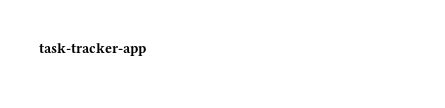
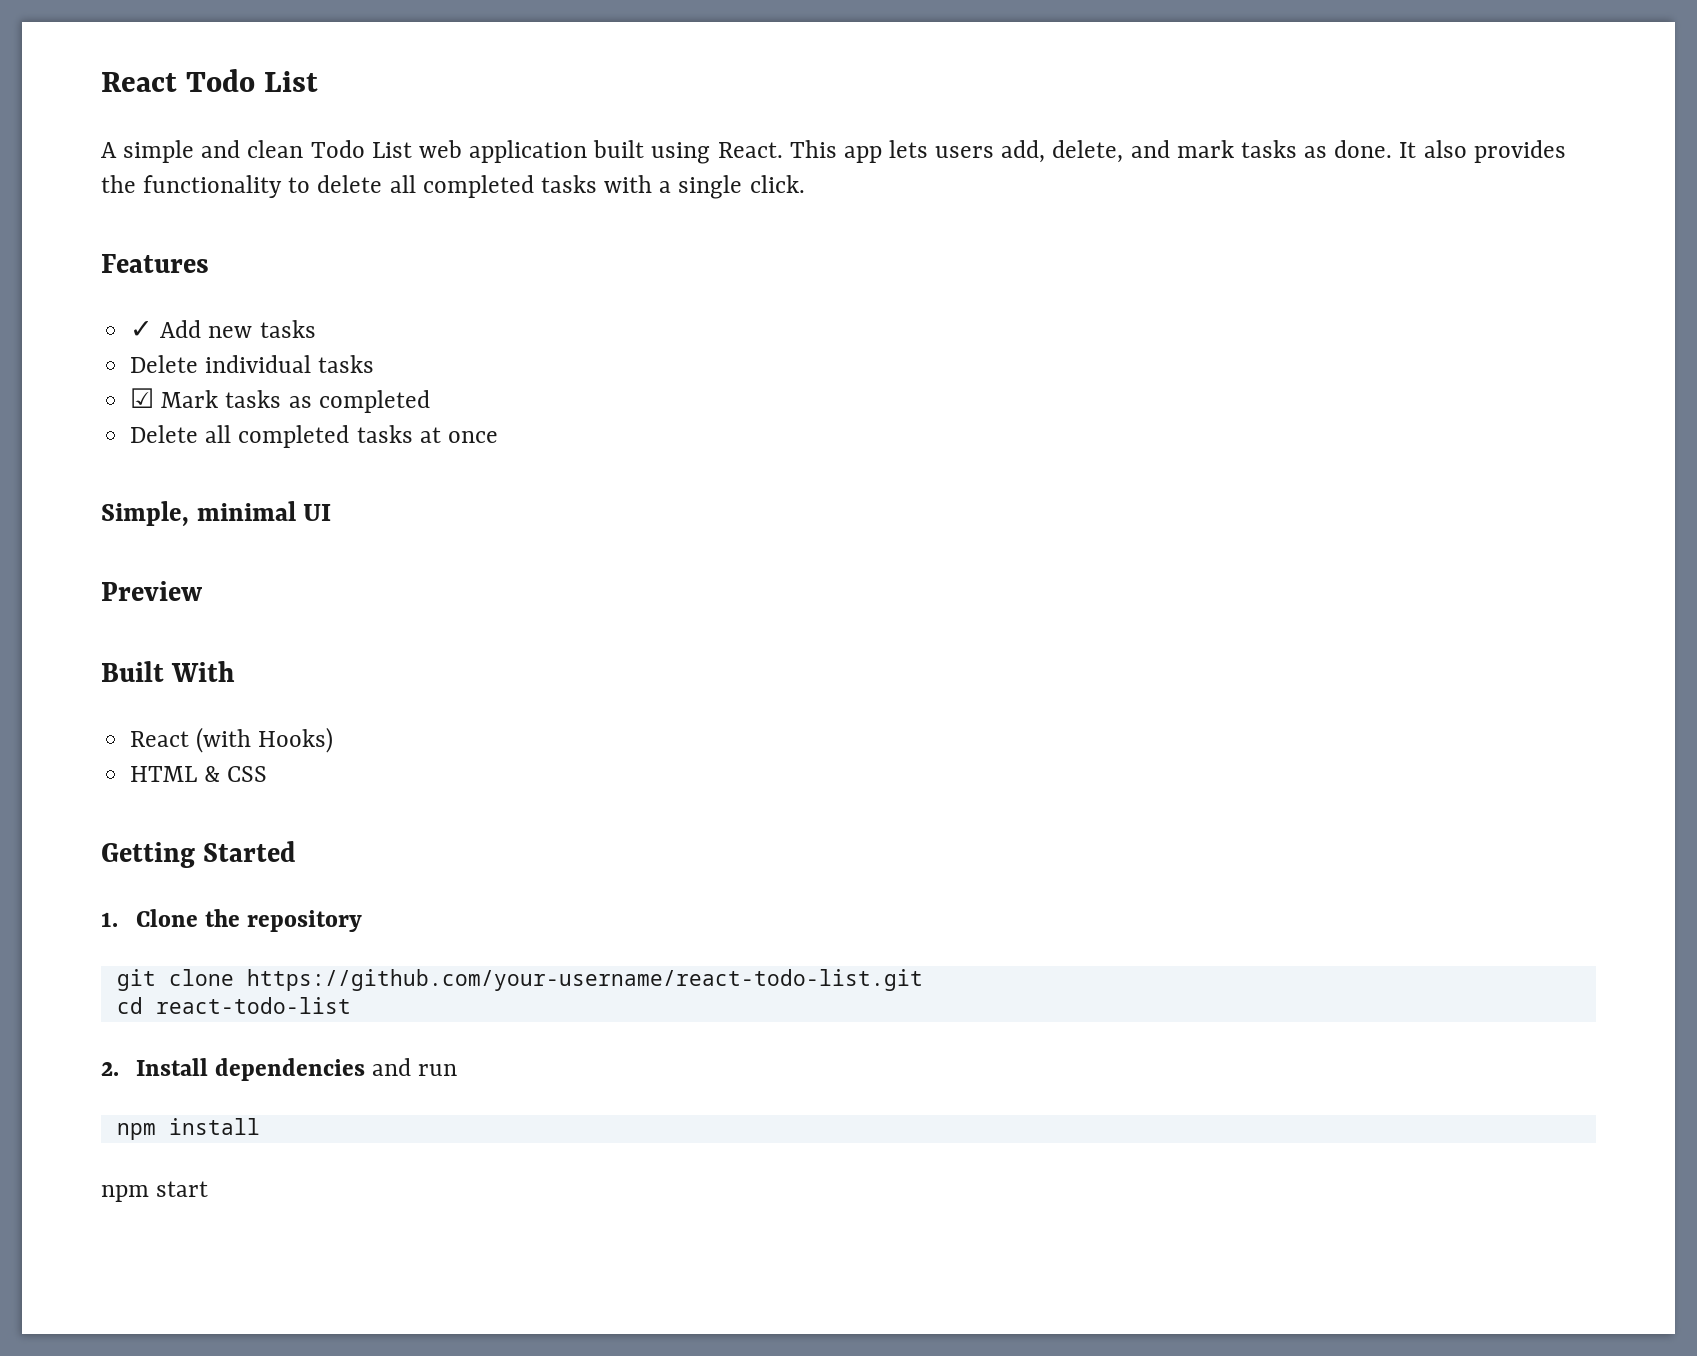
- task-tracker-app
+ React Todo List
+ A simple and clean Todo List web application built using React. This app lets users add, delete, and mark tasks as done. It also provides the functionality to delete all completed tasks with a single click.
+ Features
+ ✓ Add new tasks
+ Delete individual tasks
+ ☑ Mark tasks as completed
+ Delete all completed tasks at once
+ Simple, minimal UI
+ Preview
+ Built With
+ React (with Hooks)
+ HTML & CSS
+ Getting Started
+ 1. Clone the repository
+ git clone https://github.com/your-username/react-todo-list.git
+ cd react-todo-list
+ 2. Install dependencies and run
+ npm install
+ npm start

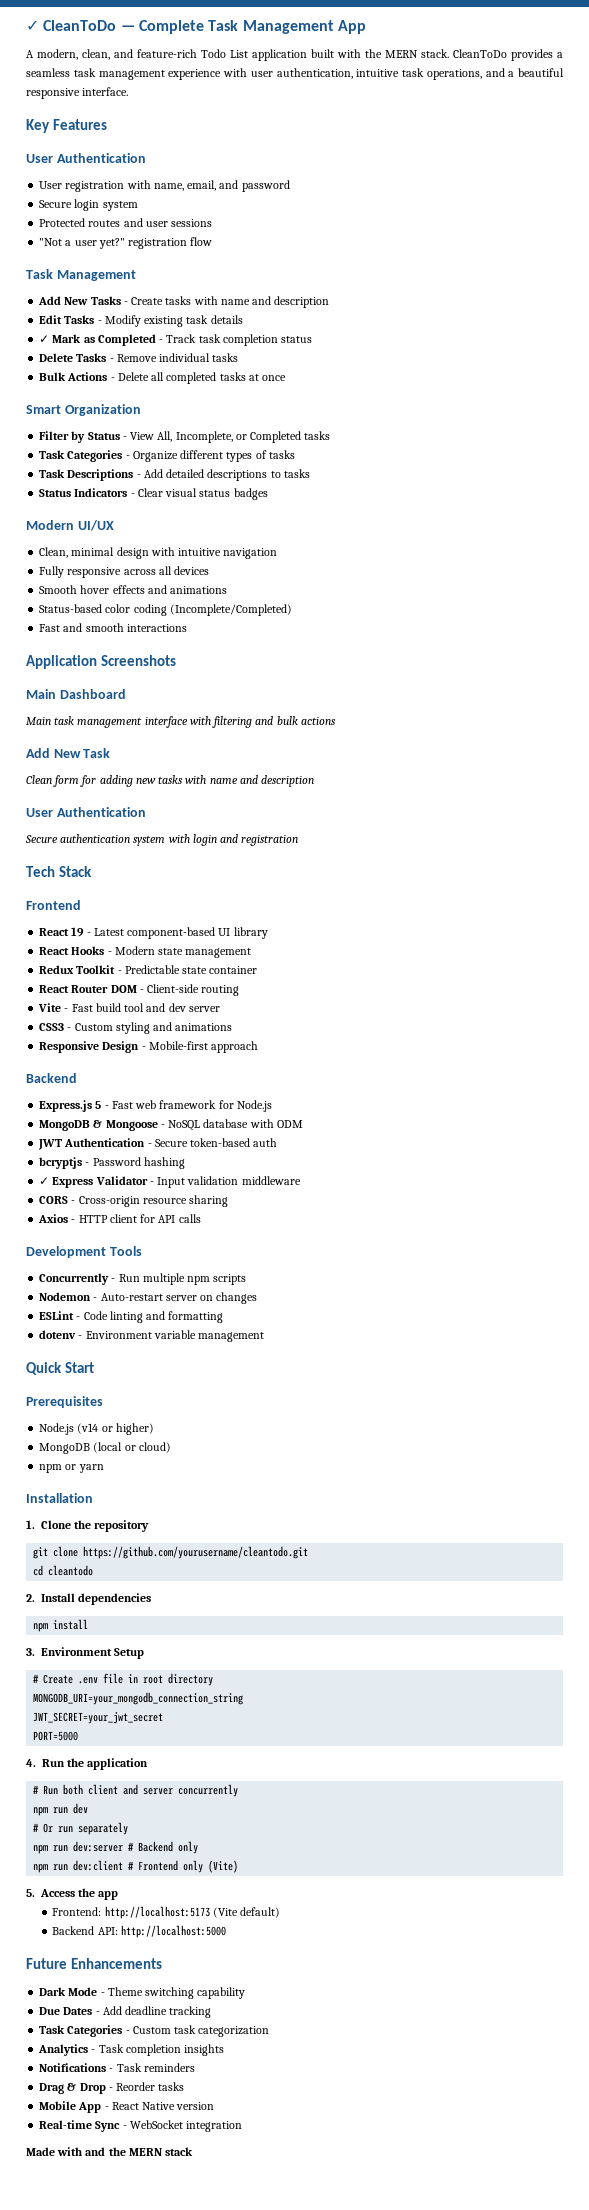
- React Todo List
- A simple and clean Todo List web application built using React. This app lets users add, delete, and mark tasks as done. It also provides the functionality to delete all completed tasks with a single click.
- Features
- ✓ Add new tasks
- Delete individual tasks
- ☑ Mark tasks as completed
- Delete all completed tasks at once
+ ✓ CleanToDo — Complete Task Management App
+ A modern, clean, and feature-rich Todo List application built with the MERN stack. CleanToDo provides a seamless task management experience with user authentication, intuitive task operations, and a beautiful responsive interface.
+ Key Features
+ User Authentication
+ User registration with name, email, and password
+ Secure login system
+ Protected routes and user sessions
+ "Not a user yet?" registration flow
+ Task Management
+ Add New Tasks - Create tasks with name and description
+ Edit Tasks - Modify existing task details
+ ✓ Mark as Completed - Track task completion status
+ Delete Tasks - Remove individual tasks
+ Bulk Actions - Delete all completed tasks at once
- Simple, minimal UI
- Preview
- Built With
- React (with Hooks)
- HTML & CSS
- Getting Started
+ Smart Organization
+ Filter by Status - View All, Incomplete, or Completed tasks
+ Task Categories - Organize different types of tasks
+ Task Descriptions - Add detailed descriptions to tasks
+ Status Indicators - Clear visual status badges
+ Modern UI/UX
+ Clean, minimal design with intuitive navigation
+ Fully responsive across all devices
+ Smooth hover effects and animations
+ Status-based color coding (Incomplete/Completed)
+ Fast and smooth interactions
+ Application Screenshots
+ Main Dashboard
+ Main task management interface with filtering and bulk actions
+ Add New Task
+ Clean form for adding new tasks with name and description
+ User Authentication
+ Secure authentication system with login and registration
+ Tech Stack
+ Frontend
+ React 19 - Latest component-based UI library
+ React Hooks - Modern state management
+ Redux Toolkit - Predictable state container
+ React Router DOM - Client-side routing
+ Vite - Fast build tool and dev server
+ CSS3 - Custom styling and animations
+ Responsive Design - Mobile-first approach
+ Backend
+ Express.js 5 - Fast web framework for Node.js
+ MongoDB & Mongoose - NoSQL database with ODM
+ JWT Authentication - Secure token-based auth
+ bcryptjs - Password hashing
+ ✓ Express Validator - Input validation middleware
+ CORS - Cross-origin resource sharing
+ Axios - HTTP client for API calls
+ Development Tools
+ Concurrently - Run multiple npm scripts
+ Nodemon - Auto-restart server on changes
+ ESLint - Code linting and formatting
+ dotenv - Environment variable management
+ Quick Start
+ Prerequisites
+ Node.js (v14 or higher)
+ MongoDB (local or cloud)
+ npm or yarn
+ Installation
- git clone https://github.com/your-username/react-todo-list.git
+ git clone https://github.com/yourusername/cleantodo.git
- cd react-todo-list
+ cd cleantodo
- 2. Install dependencies and run
+ 2. Install dependencies
- npm start
+ 3. Environment Setup
+ # Create .env file in root directory
+ MONGODB_URI=your_mongodb_connection_string
+ JWT_SECRET=your_jwt_secret
+ PORT=5000
+ 4. Run the application
+ # Run both client and server concurrently
+ npm run dev
+ # Or run separately
+ npm run dev:server # Backend only
+ npm run dev:client # Frontend only (Vite)
+ 5. Access the app
+ Frontend: http://localhost:5173 (Vite default)
+ Backend API: http://localhost:5000
+ Future Enhancements
+ Dark Mode - Theme switching capability
+ Due Dates - Add deadline tracking
+ Task Categories - Custom task categorization
+ Analytics - Task completion insights
+ Notifications - Task reminders
+ Drag & Drop - Reorder tasks
+ Mobile App - React Native version
+ Real-time Sync - WebSocket integration
+ Made with and the MERN stack

